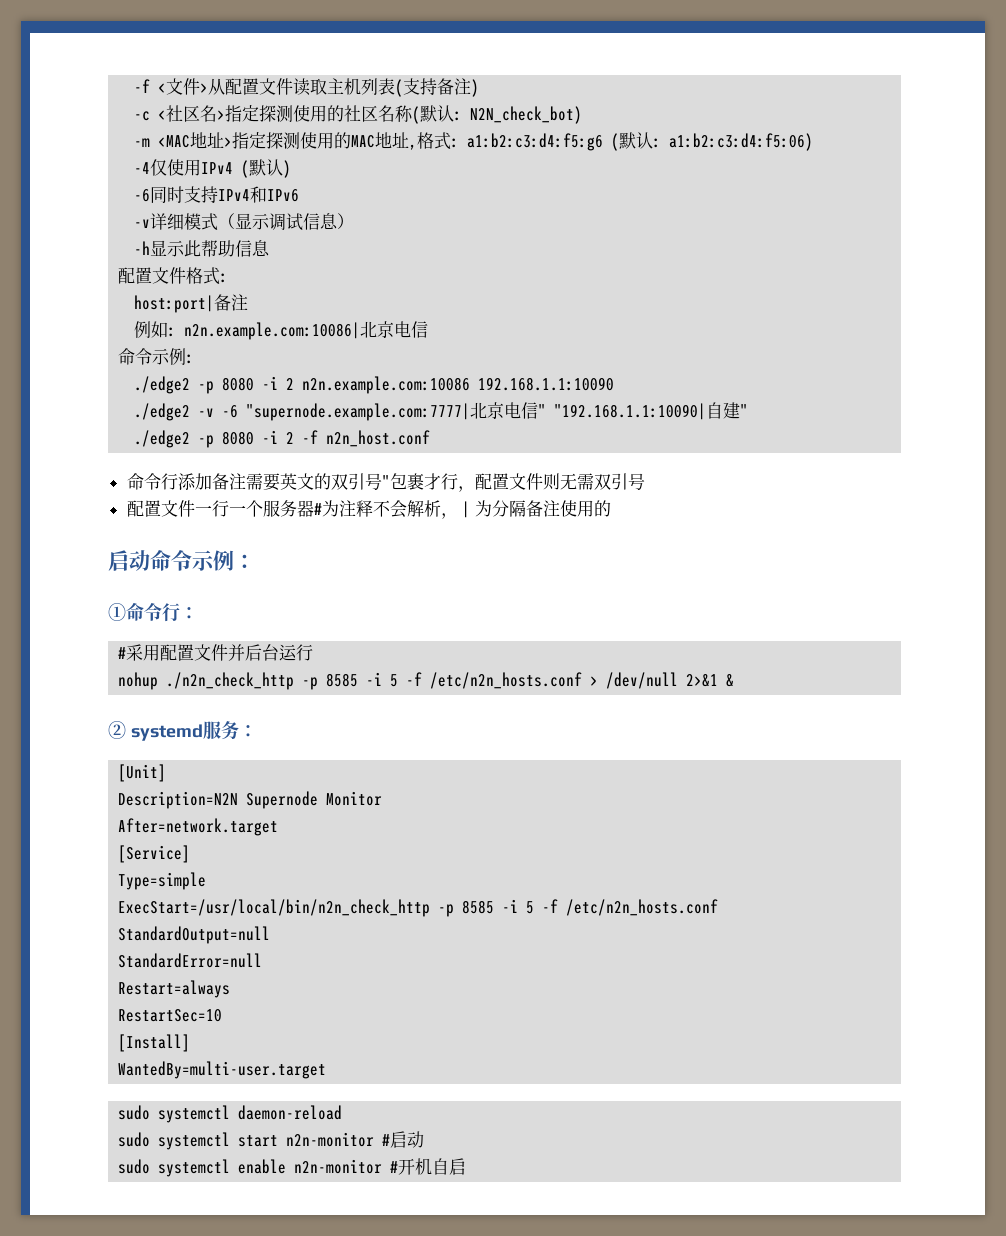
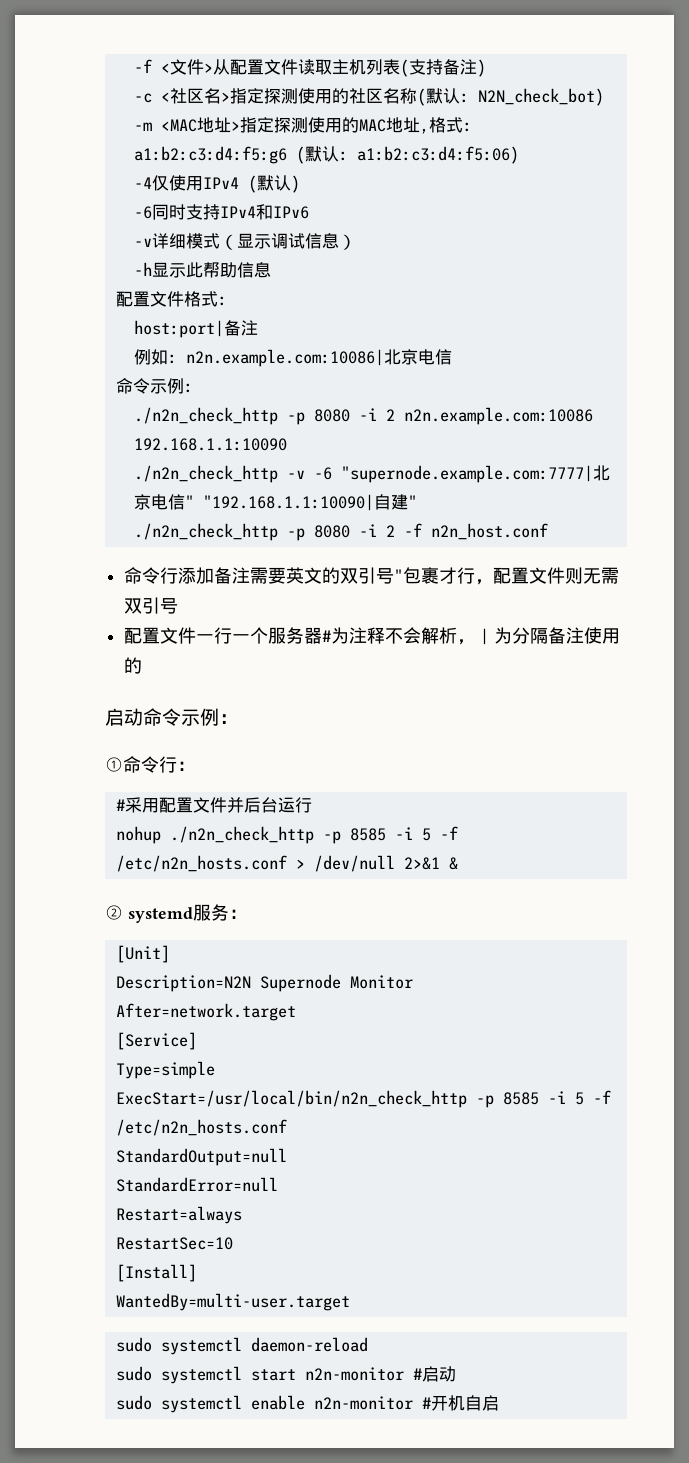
- ./edge2 -p 8080 -i 2 n2n.example.com:10086 192.168.1.1:10090
+ ./n2n_check_http -p 8080 -i 2 n2n.example.com:10086 192.168.1.1:10090
- ./edge2 -v -6 "supernode.example.com:7777|北京电信" "192.168.1.1:10090|自建"
+ ./n2n_check_http -v -6 "supernode.example.com:7777|北京电信" "192.168.1.1:10090|自建"
- ./edge2 -p 8080 -i 2 -f n2n_host.conf
+ ./n2n_check_http -p 8080 -i 2 -f n2n_host.conf

